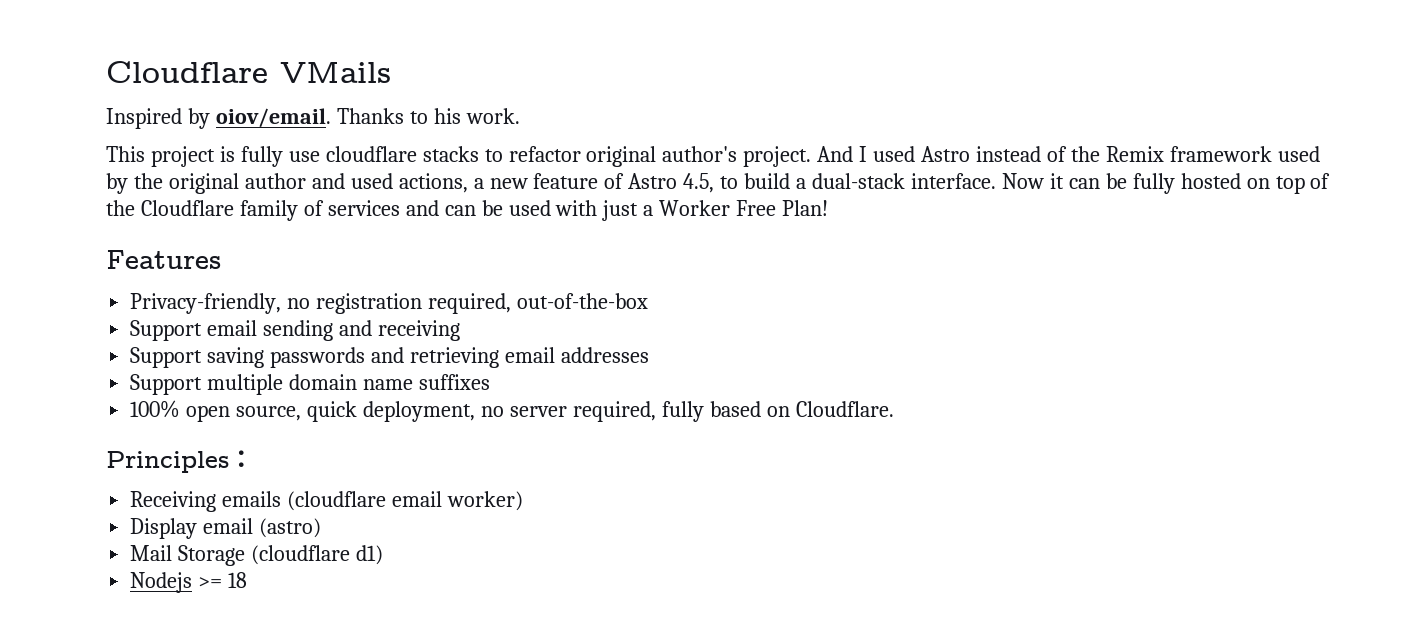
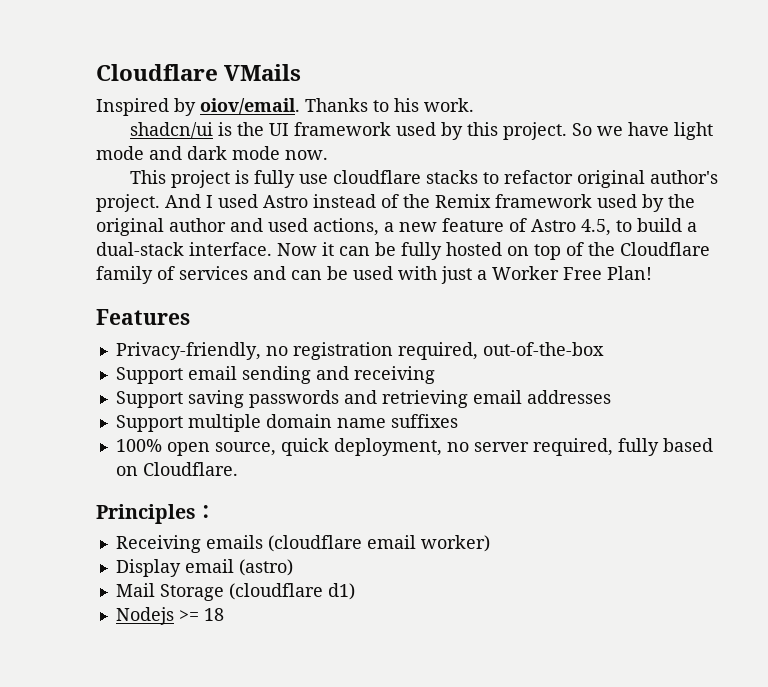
+ shadcn/ui is the UI framework used by this project. So we have light mode and dark mode now.

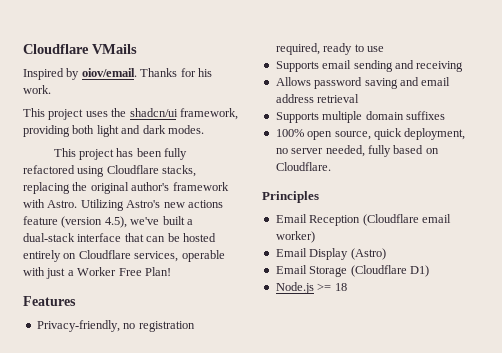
- Thanks to his work.
+ Thanks for his work.
- shadcn/ui is the UI framework used by this project. So we have light mode and dark mode now.
- This project is fully use cloudflare stacks to refactor original author's project. And I used Astro instead of the Remix framework used by the original author and used actions, a new feature of Astro 4.5, to build a dual-stack interface. Now it can be fully hosted on top of the Cloudflare family of services and can be used with just a Worker Free Plan!
+ This project uses the shadcn/ui framework, providing both light and dark modes.
+ This project has been fully refactored using Cloudflare stacks, replacing the original author's framework with Astro. Utilizing Astro's new actions feature (version 4.5), we've built a dual-stack interface that can be hosted entirely on Cloudflare services, operable with just a Worker Free Plan!
- Privacy-friendly, no registration required, out-of-the-box
- Support email sending and receiving
+ Privacy-friendly, no registration required, ready to use
+ Supports email sending and receiving
- Support saving passwords and retrieving email addresses
- Support multiple domain name suffixes
+ Allows password saving and email address retrieval
+ Supports multiple domain suffixes
- 100% open source, quick deployment, no server required, fully based on Cloudflare.
+ 100% open source, quick deployment, no server needed, fully based on Cloudflare.
- Principles：
- Receiving emails (cloudflare email worker)
+ Principles
+ Email Reception (Cloudflare email worker)
- Display email (astro)
- Mail Storage (cloudflare d1)
- Nodejs >= 18
+ Email Display (Astro)
+ Email Storage (Cloudflare D1)
+ Node.js >= 18

